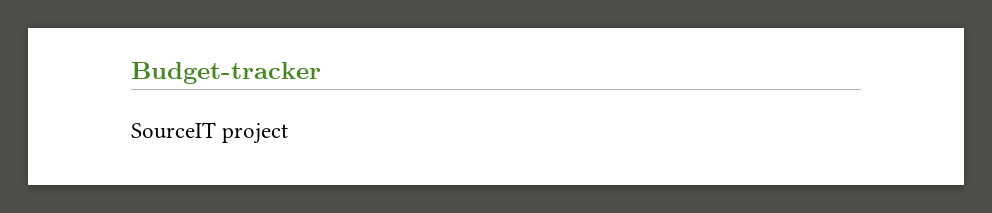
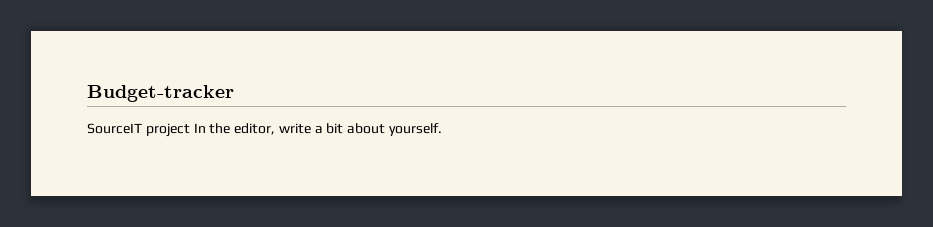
- SourceIT project
+ SourceIT project In the editor, write a bit about yourself.

